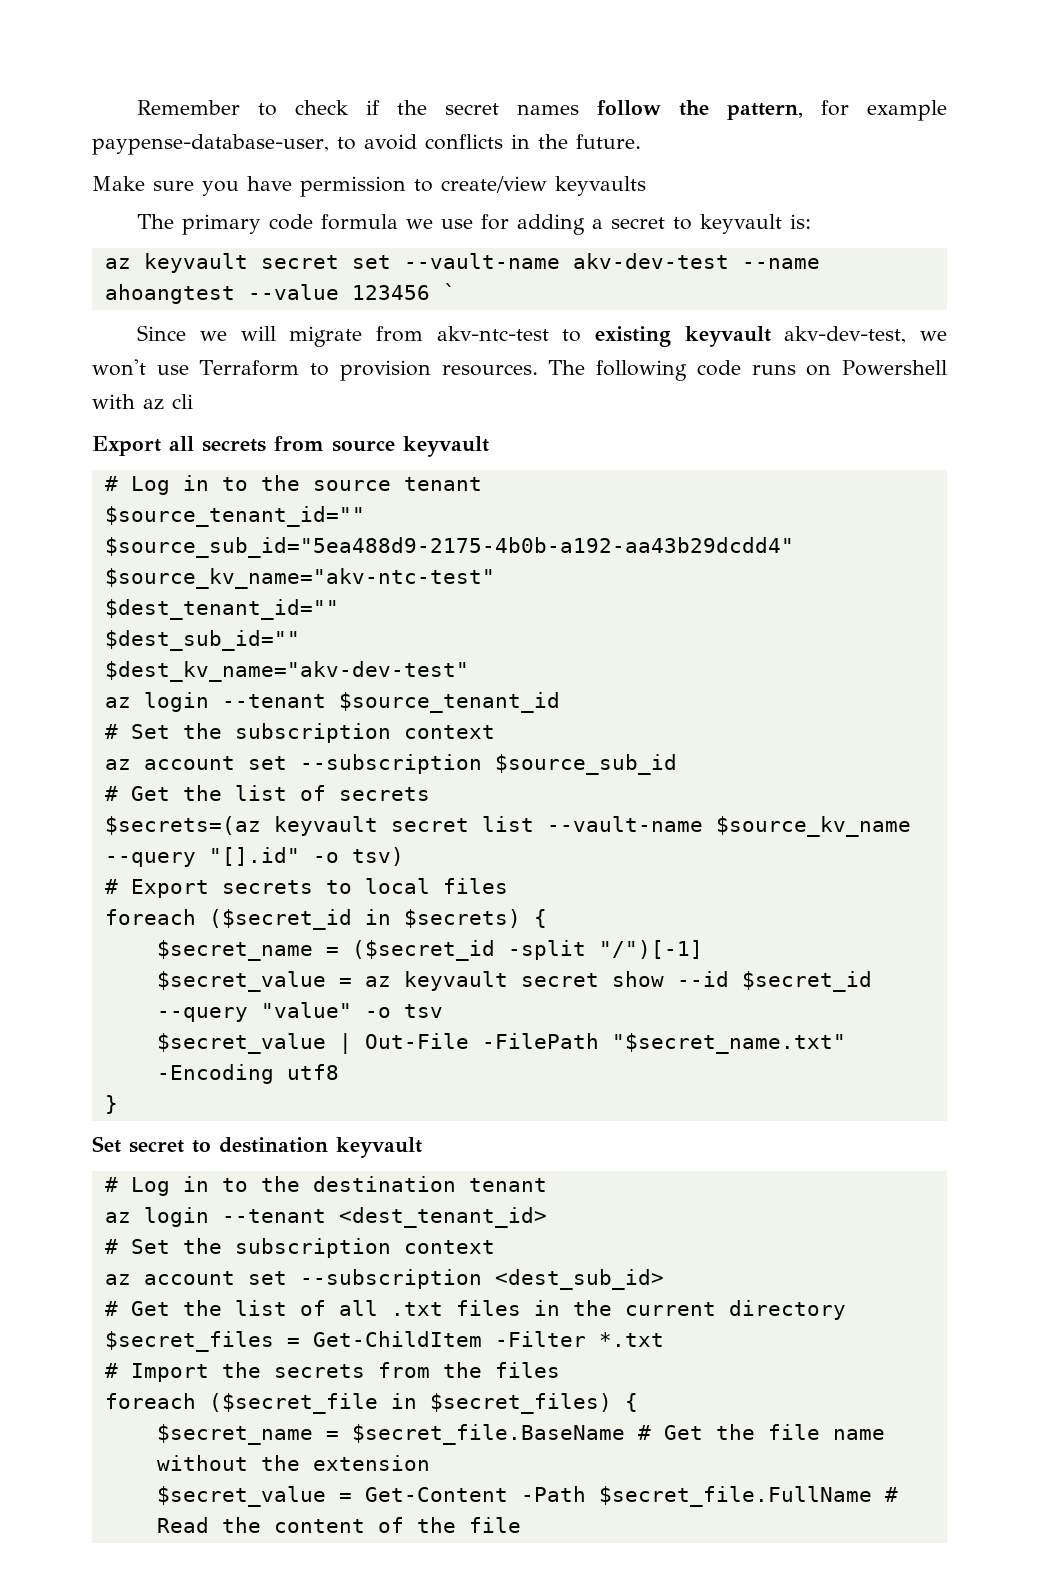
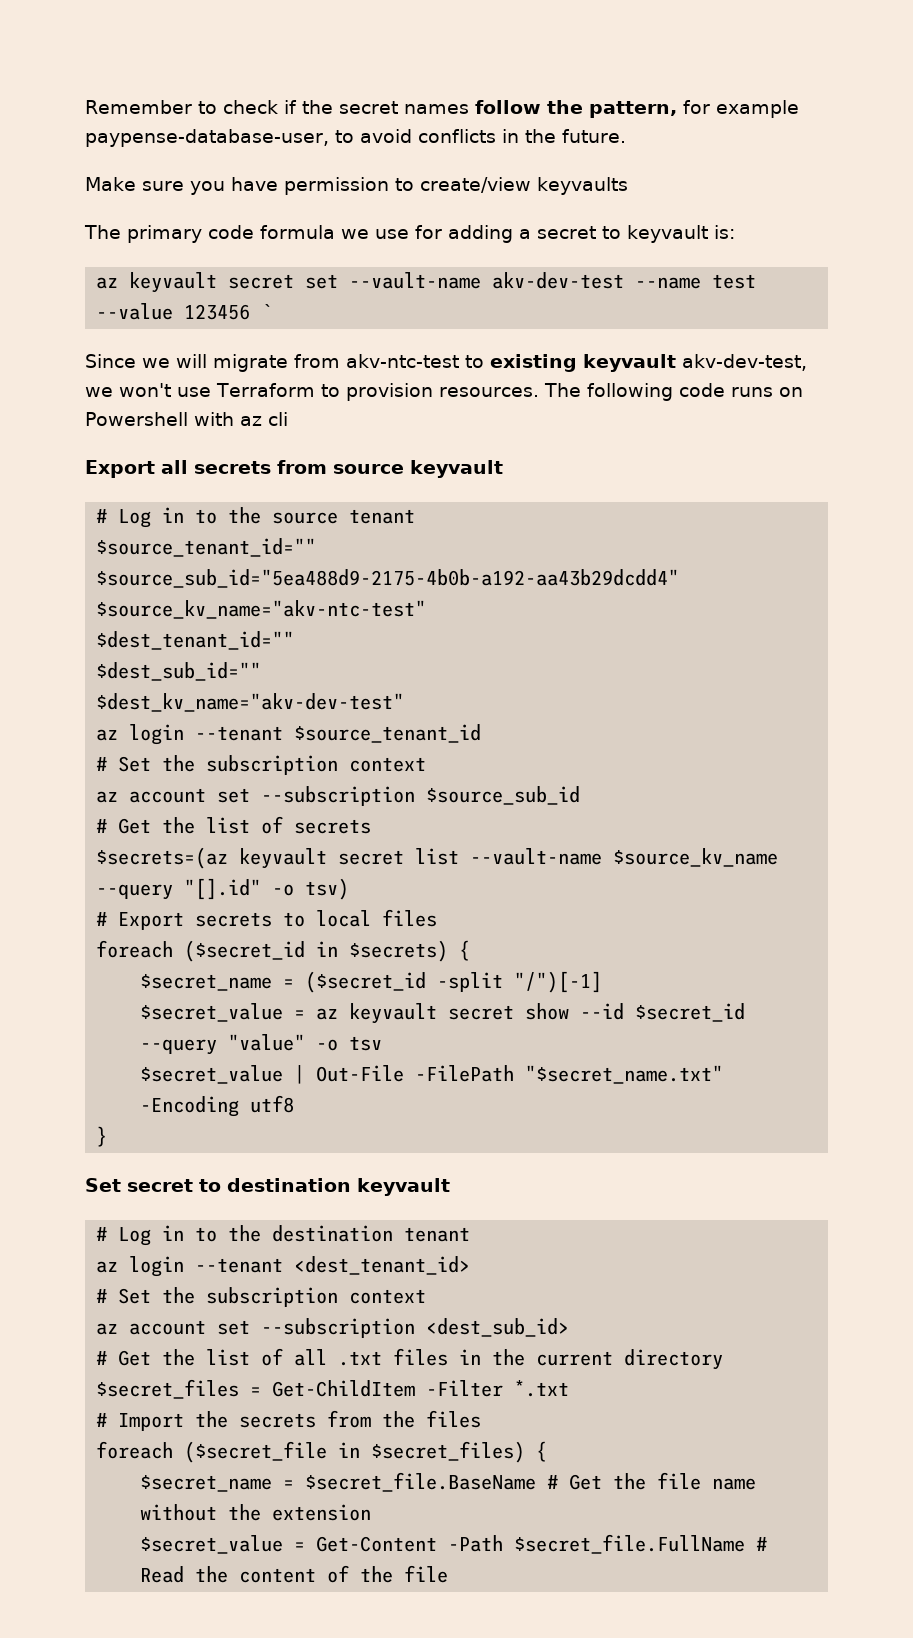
- az keyvault secret set --vault-name akv-dev-test --name ahoangtest --value 123456 `
+ az keyvault secret set --vault-name akv-dev-test --name test --value 123456 `

